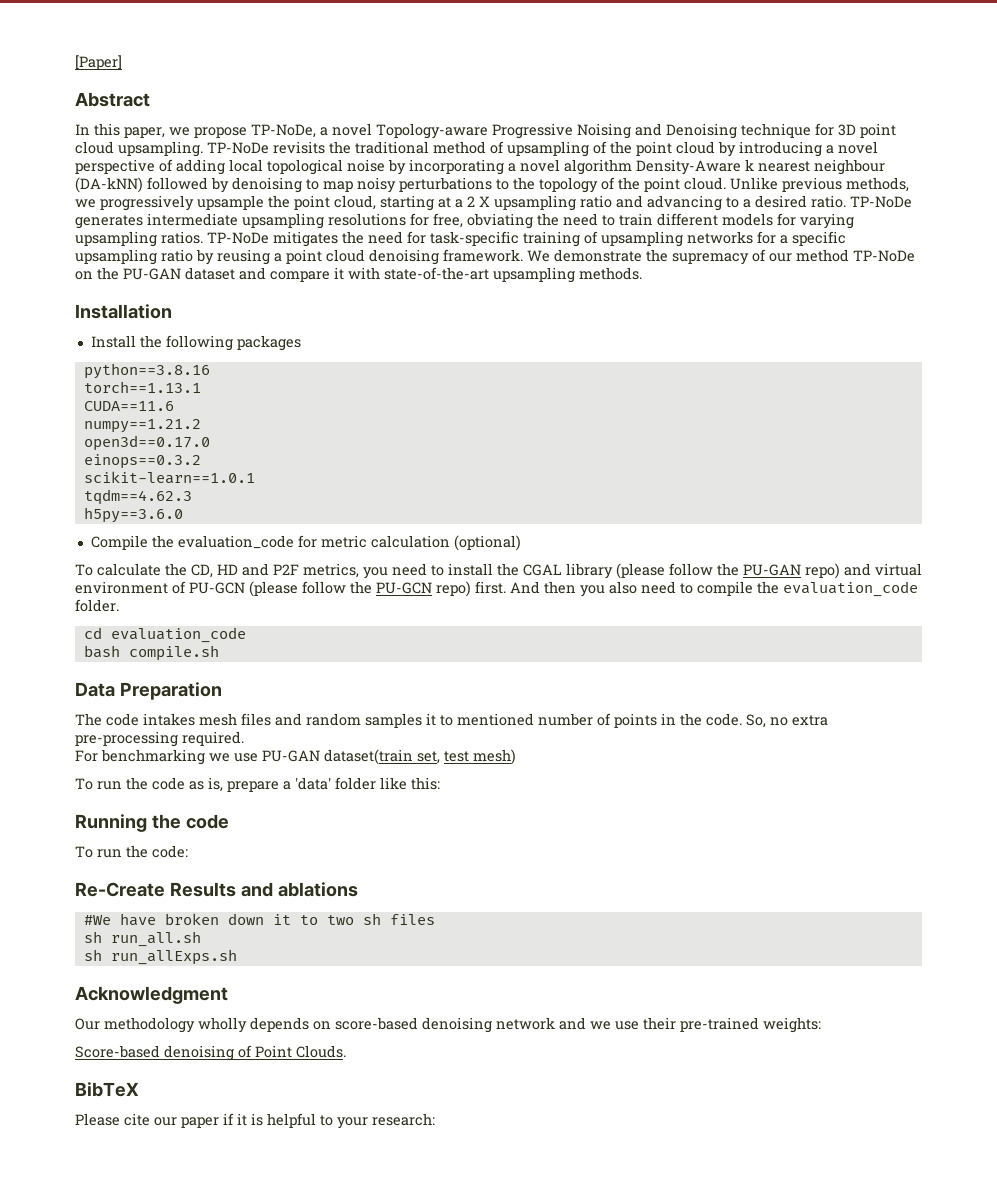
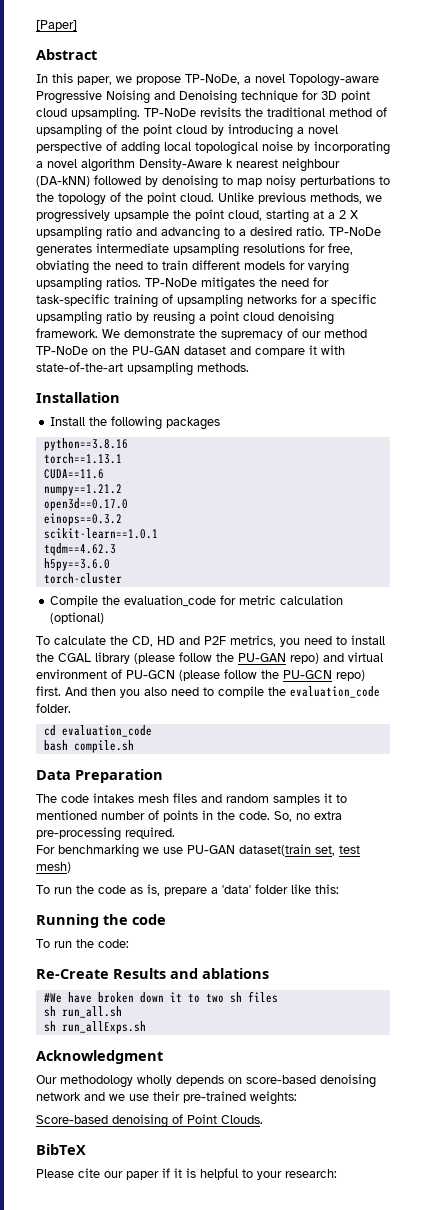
+ torch-cluster

